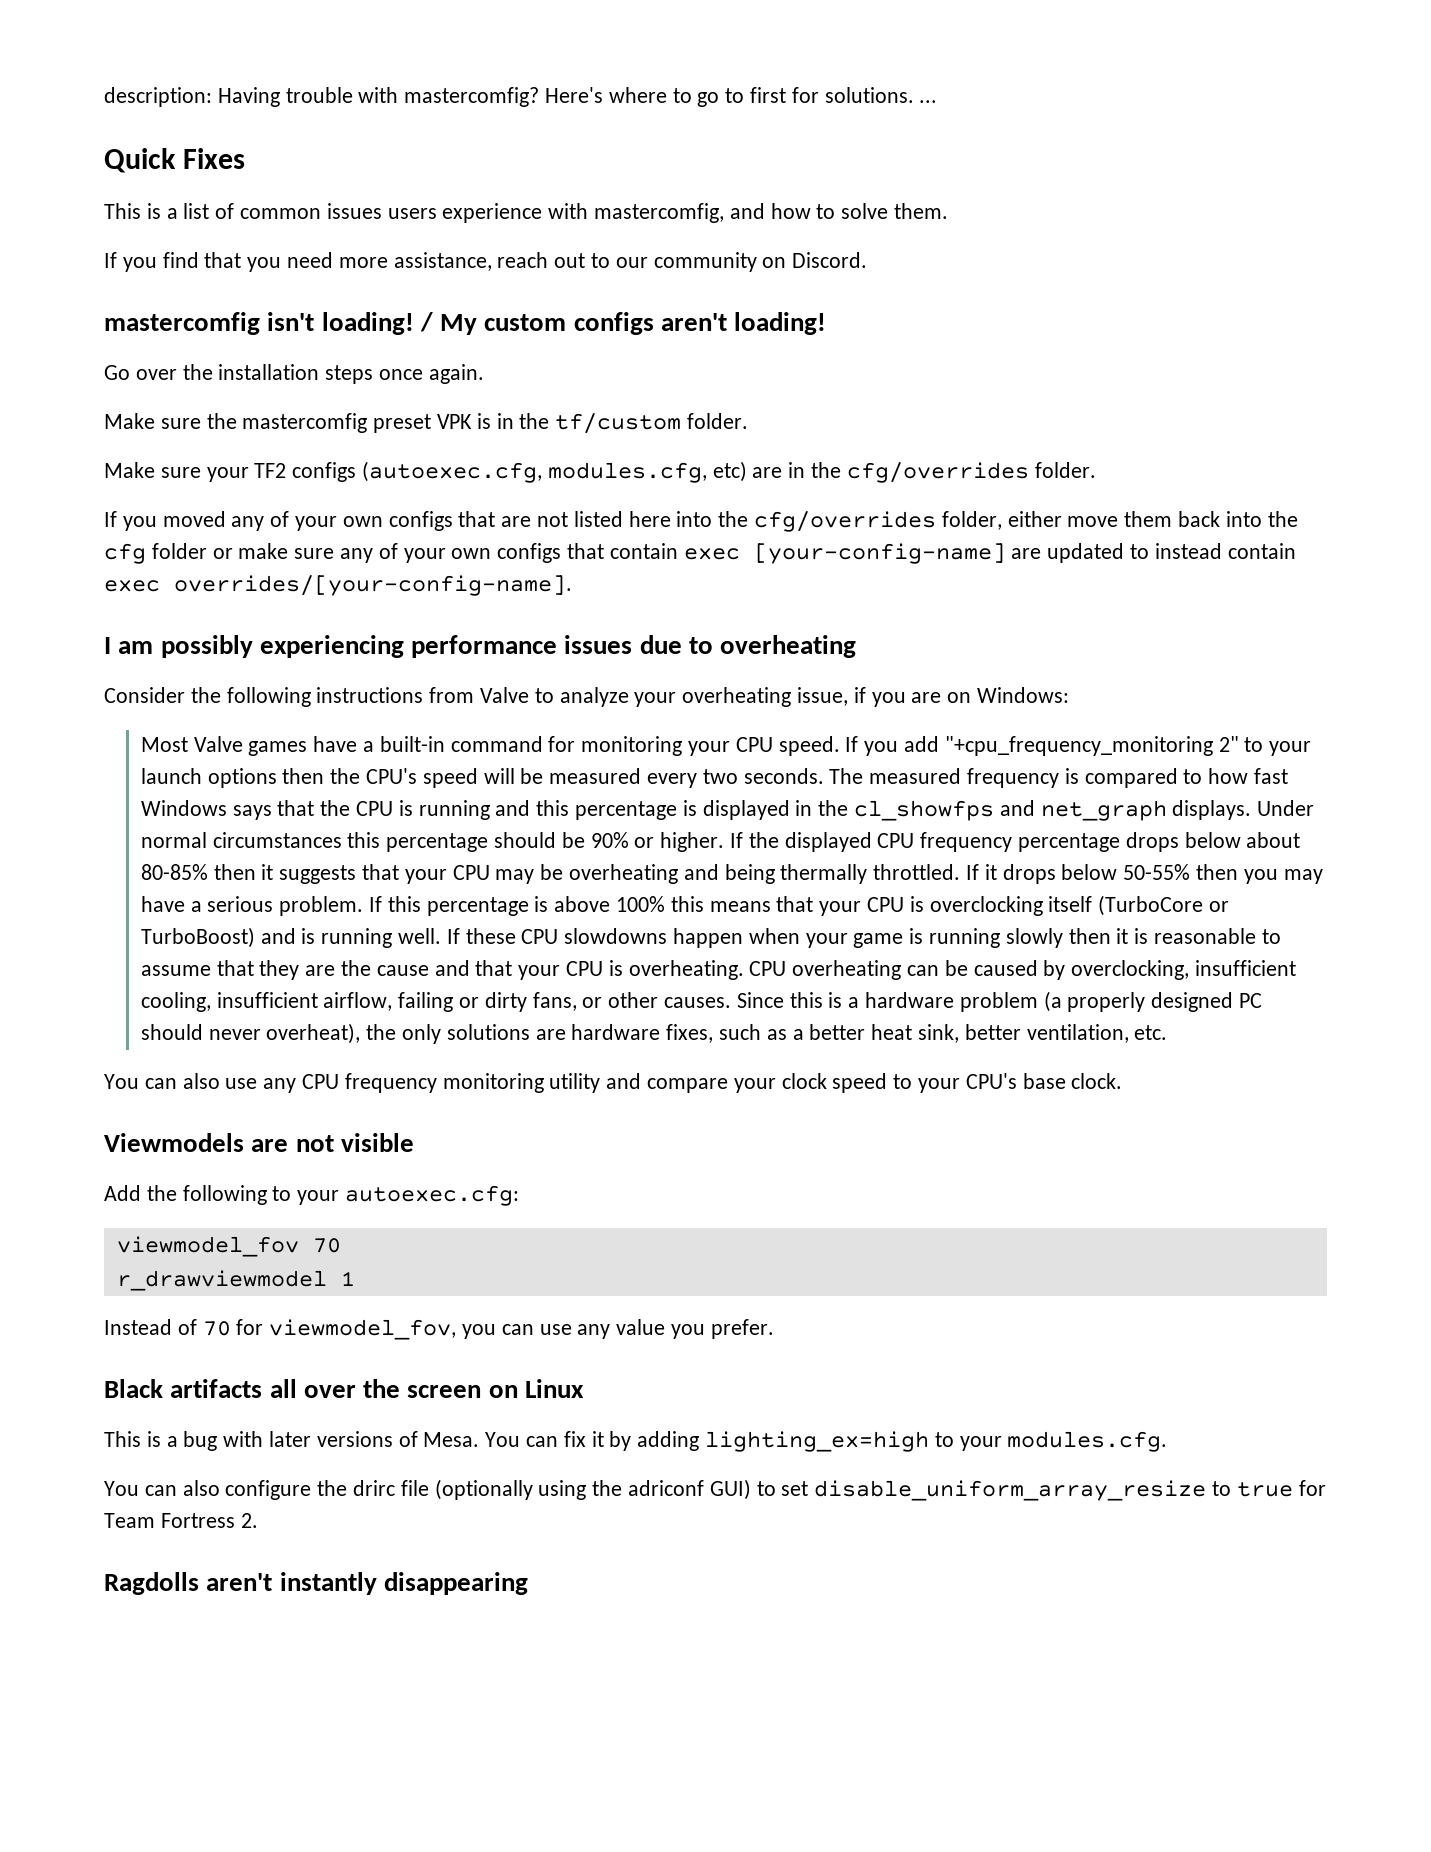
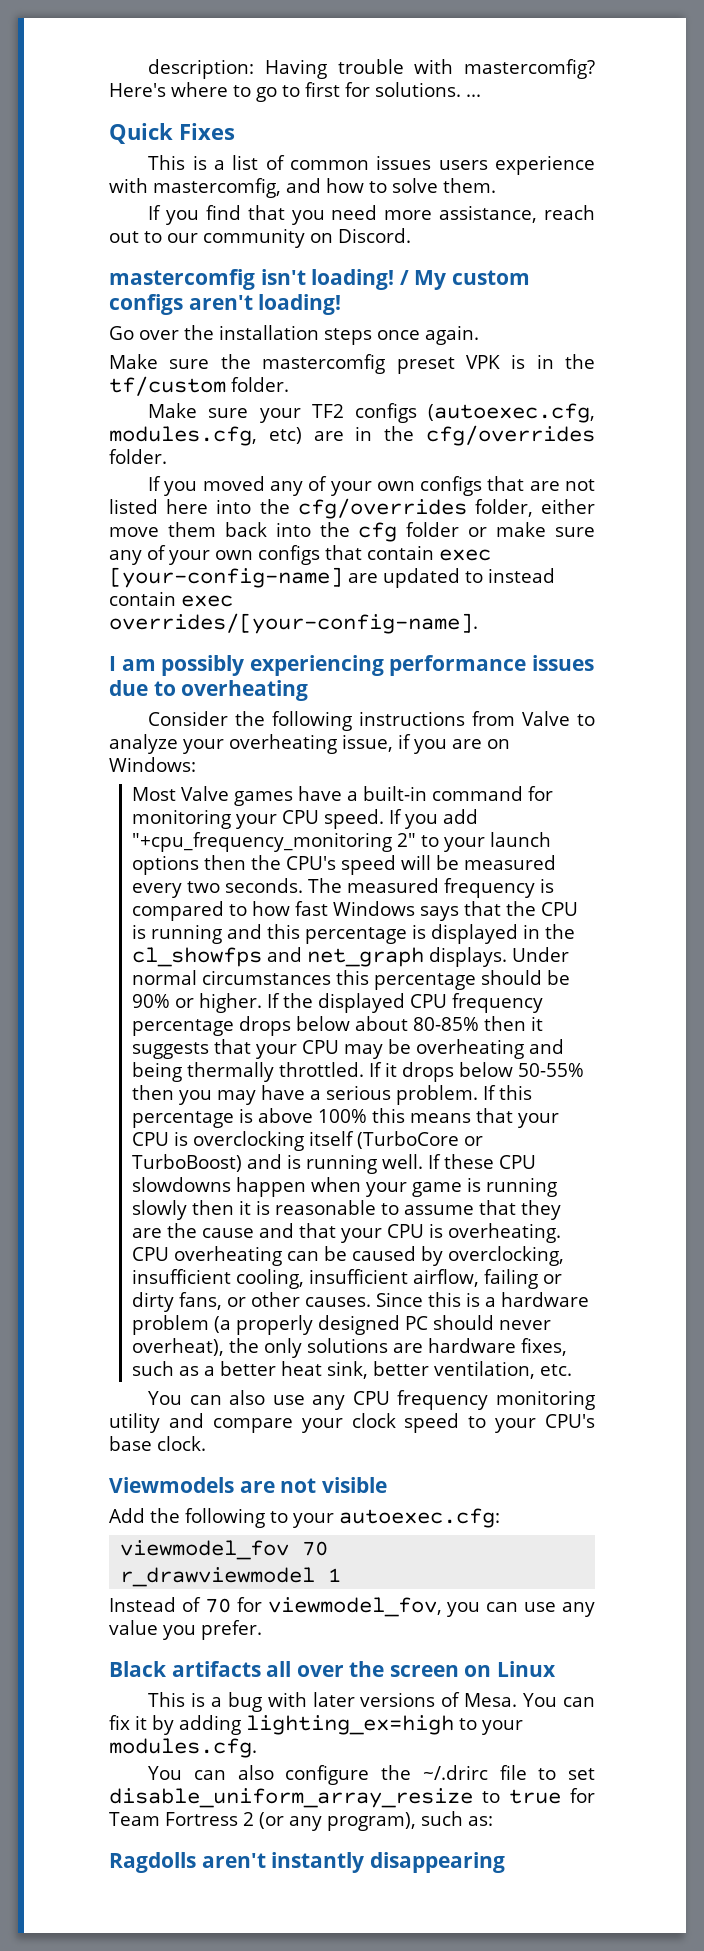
- You can also configure the drirc file (optionally using the adriconf GUI) to set disable_uniform_array_resize to true for Team Fortress 2.
+ You can also configure the ~/.drirc file to set disable_uniform_array_resize to true for Team Fortress 2 (or any program), such as:

